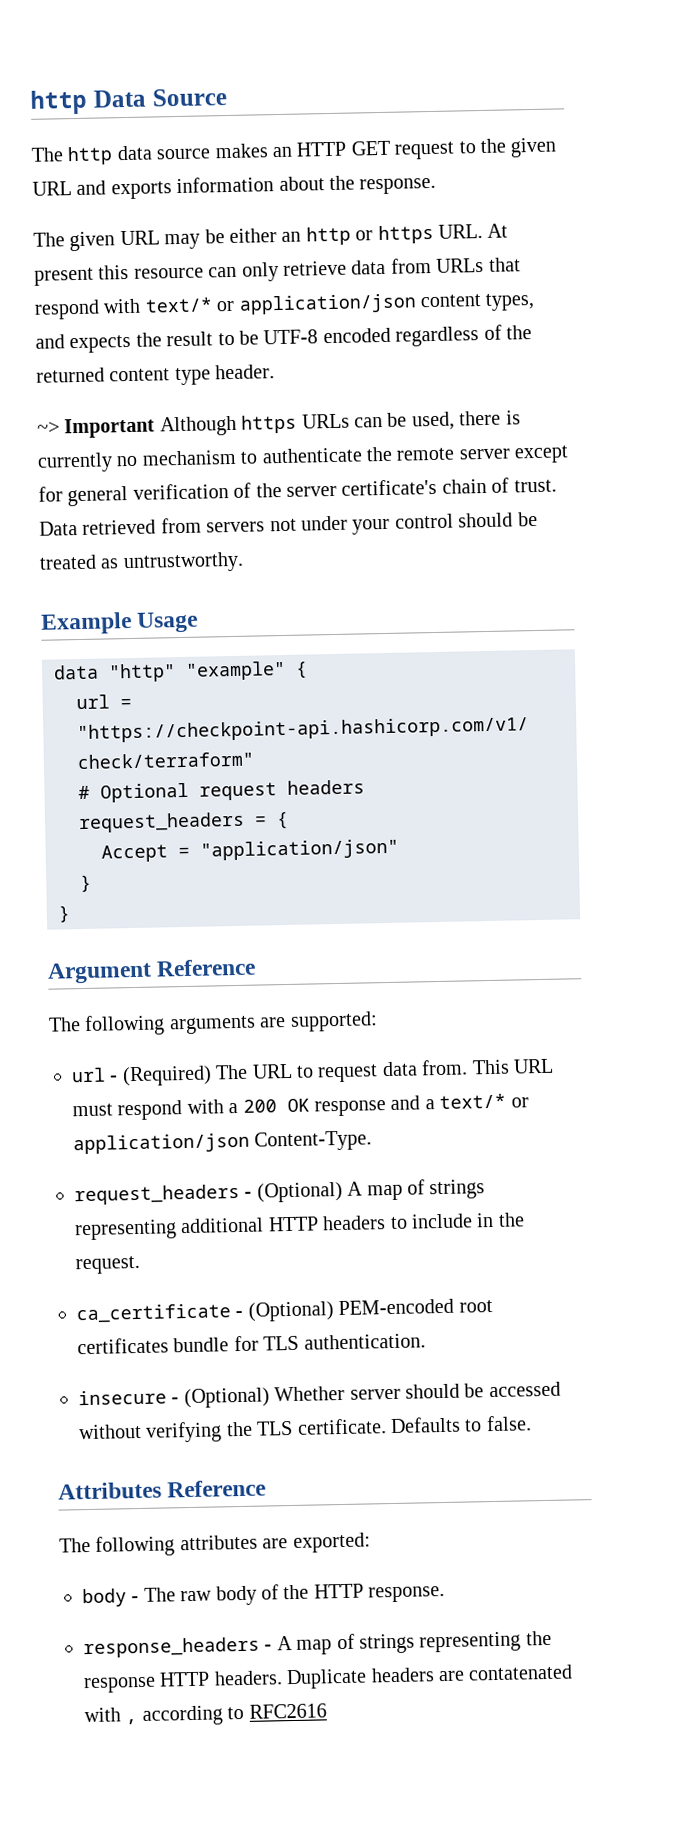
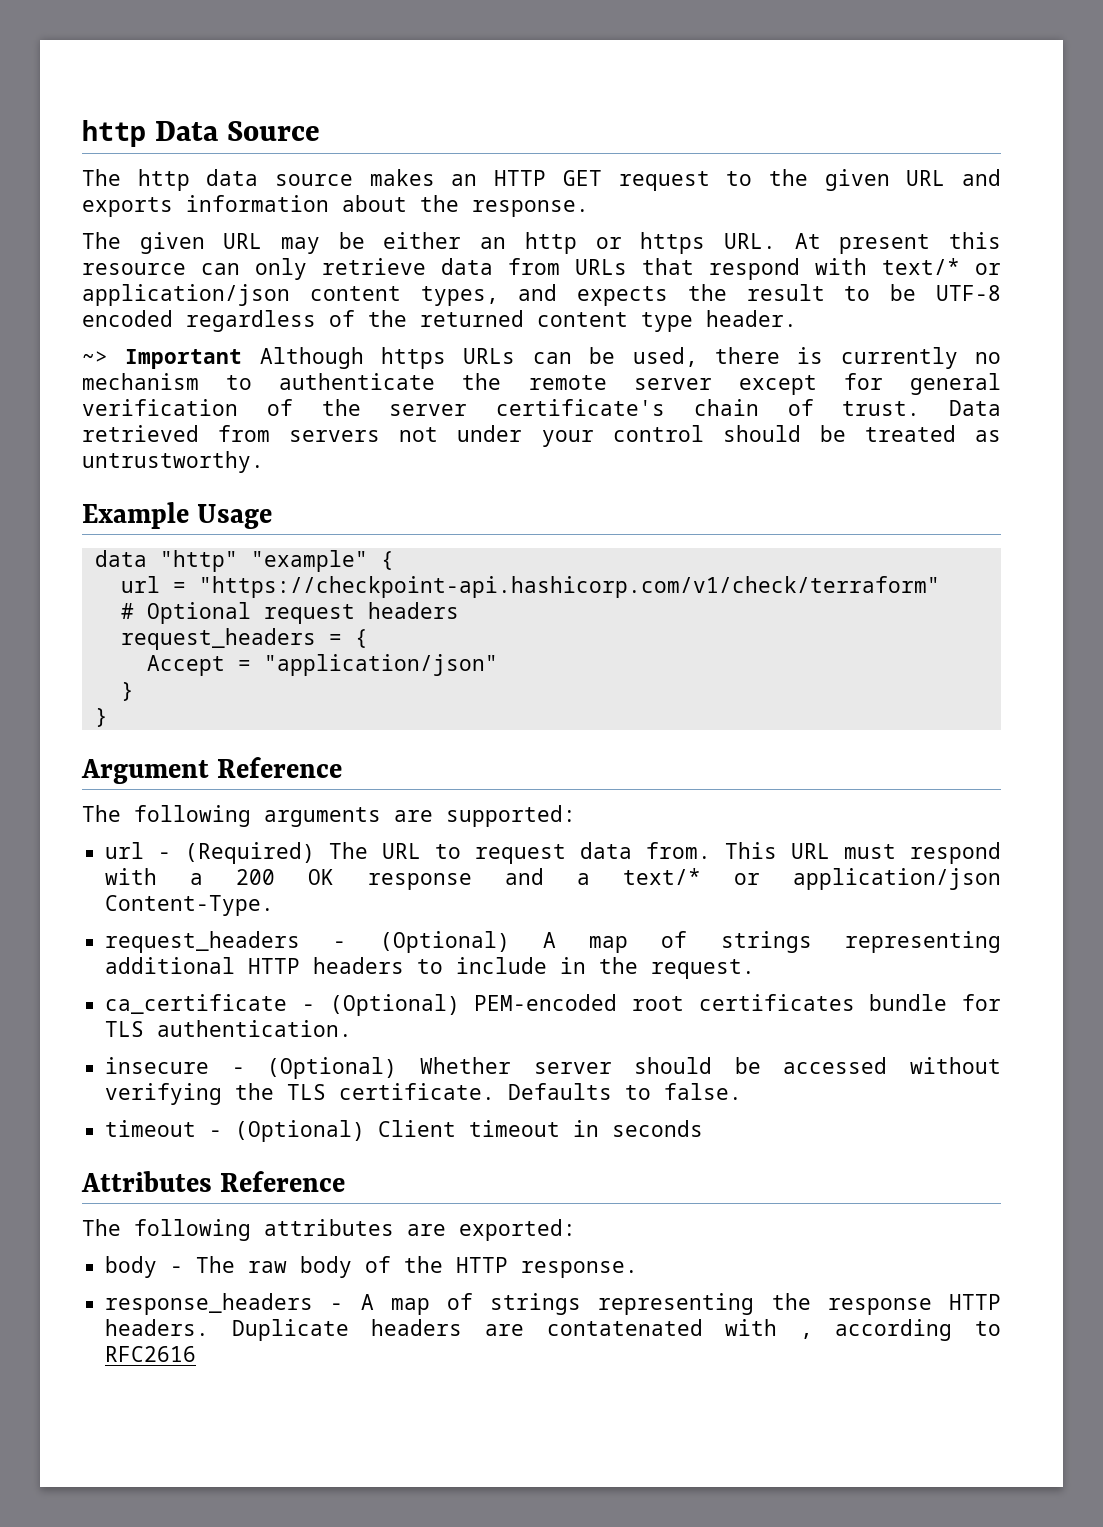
+ timeout - (Optional) Client timeout in seconds

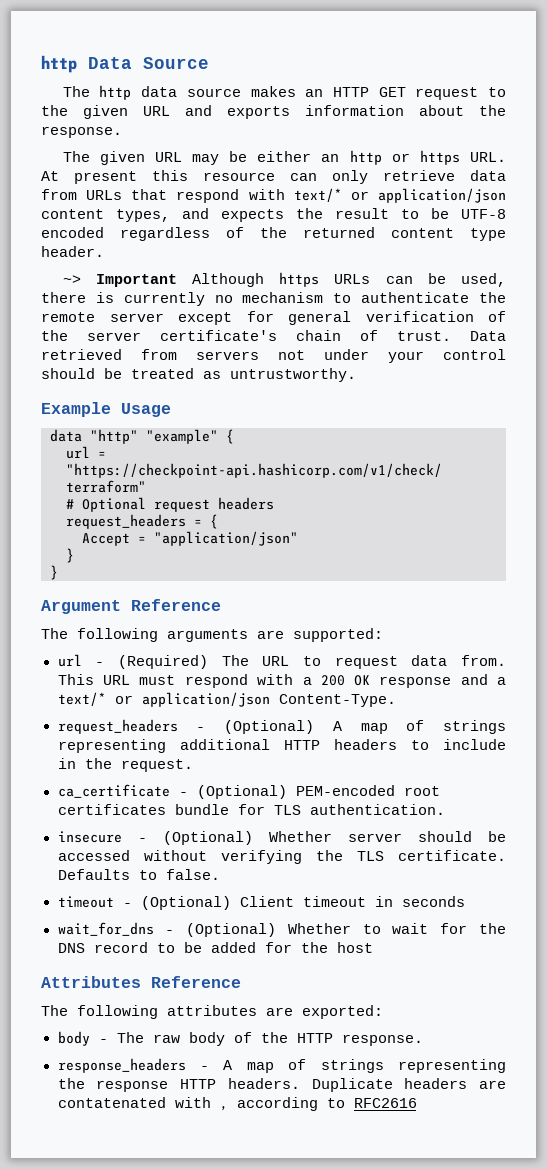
+ wait_for_dns - (Optional) Whether to wait for the DNS record to be added for the host

